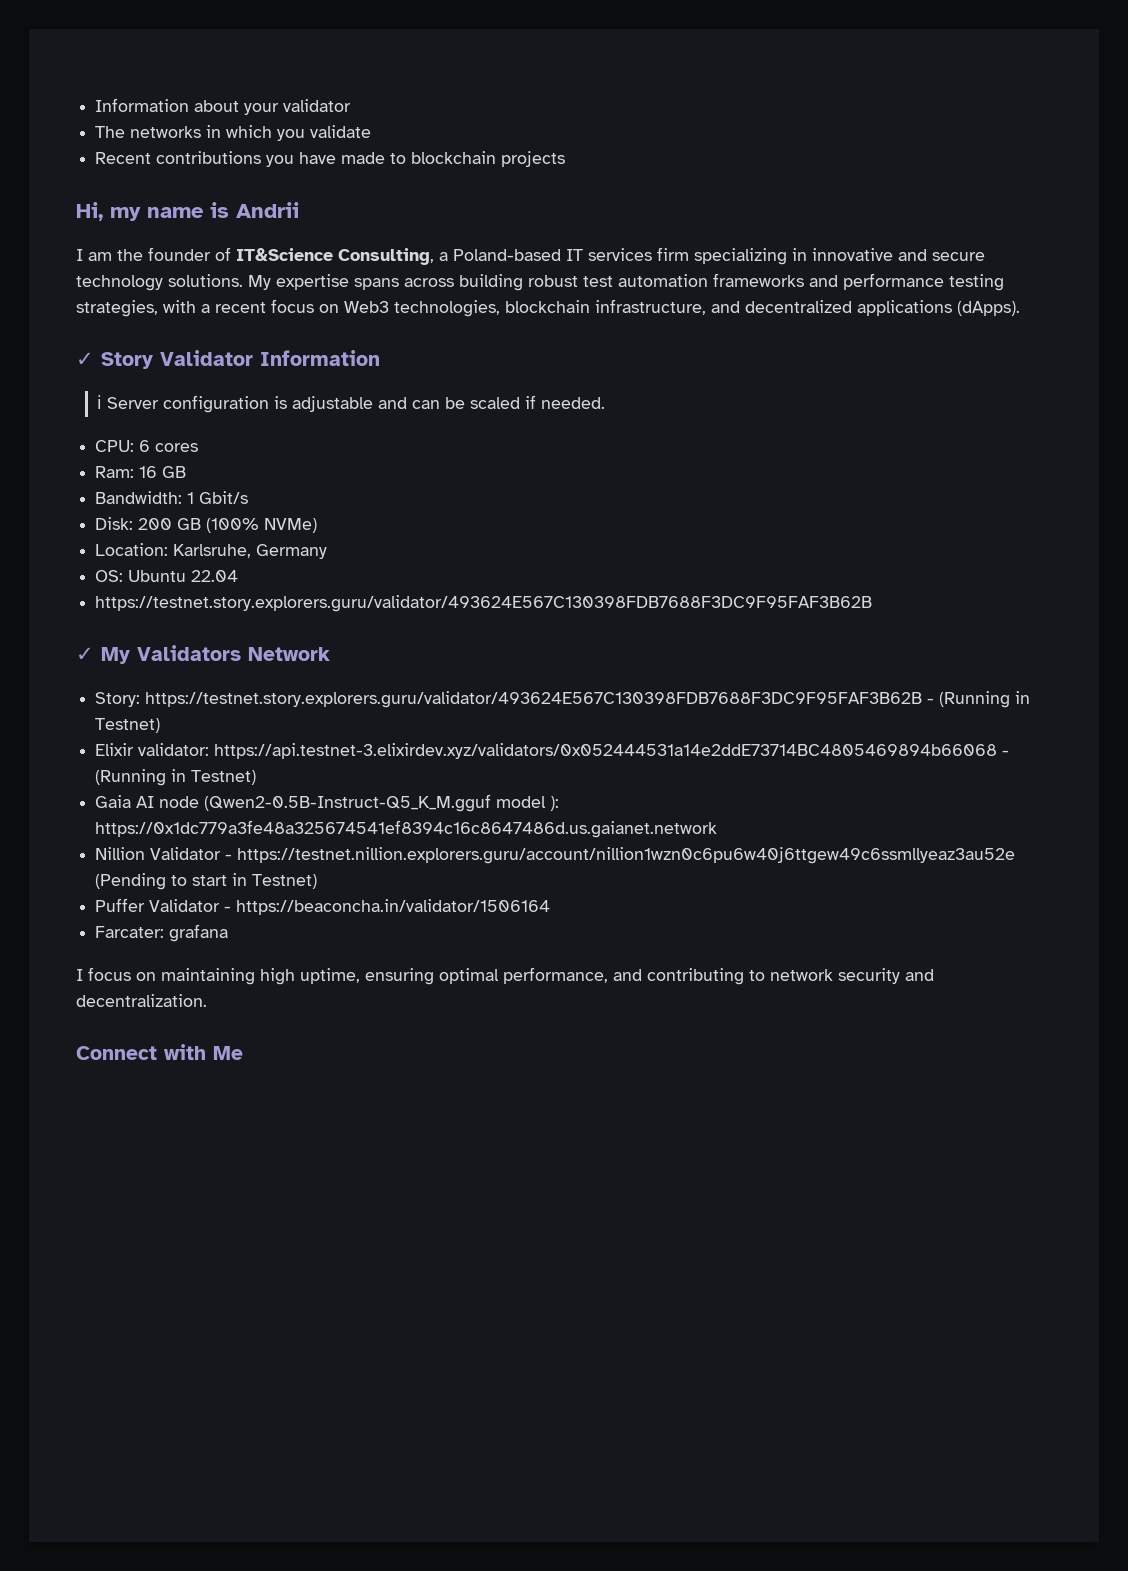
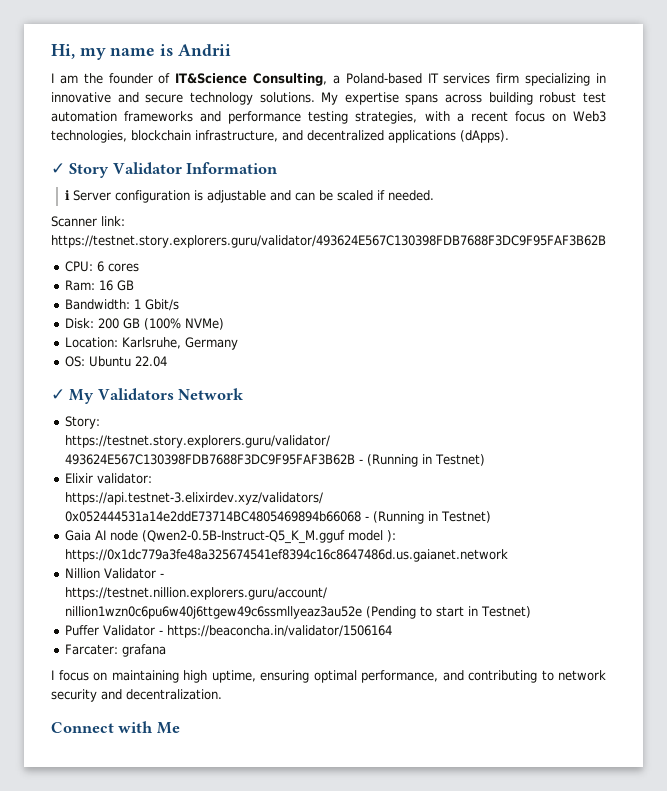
- Information about your validator
- The networks in which you validate
- Recent contributions you have made to blockchain projects
+ Scanner link: https://testnet.story.explorers.guru/validator/493624E567C130398FDB7688F3DC9F95FAF3B62B
  OS: Ubuntu 22.04
- https://testnet.story.explorers.guru/validator/493624E567C130398FDB7688F3DC9F95FAF3B62B

